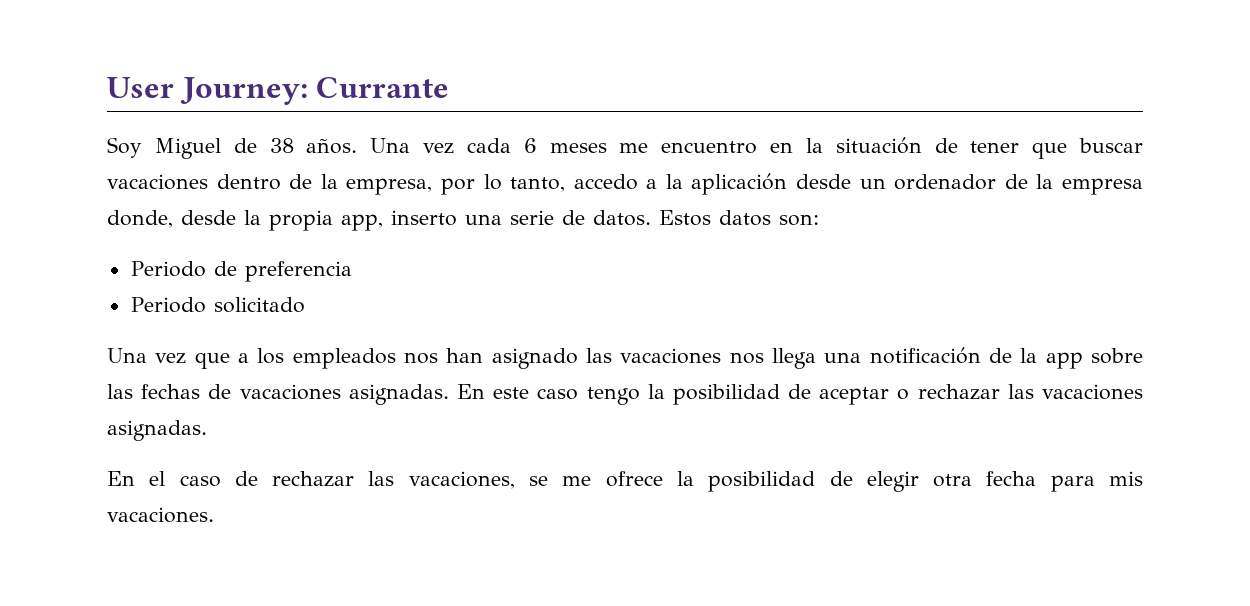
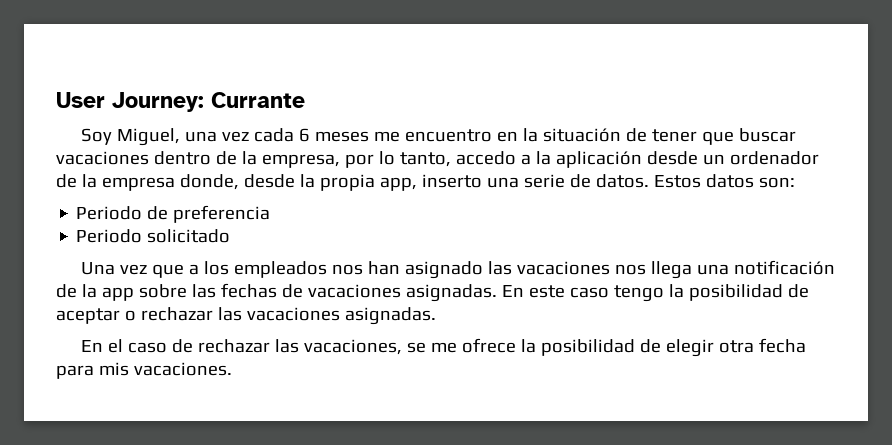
- Soy Miguel de 38 años. Una vez cada 6 meses me encuentro en la situación de tener que buscar vacaciones dentro de la empresa, por lo tanto, accedo a la aplicación desde un ordenador de la empresa donde, desde la propia app, inserto una serie de datos.
+ Soy Miguel, una vez cada 6 meses me encuentro en la situación de tener que buscar vacaciones dentro de la empresa, por lo tanto, accedo a la aplicación desde un ordenador de la empresa donde, desde la propia app, inserto una serie de datos.

